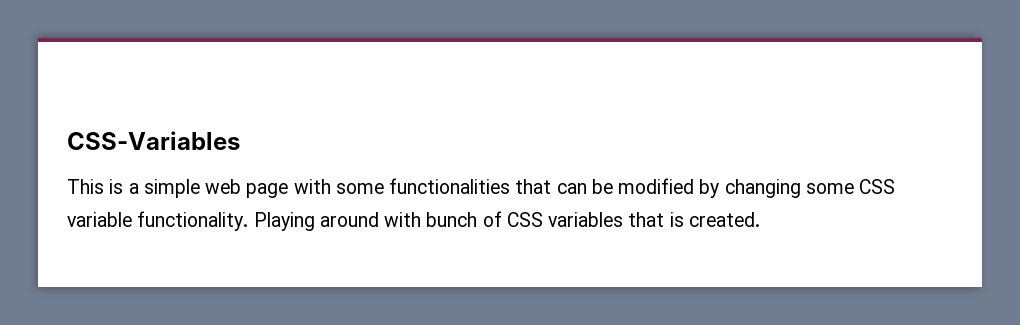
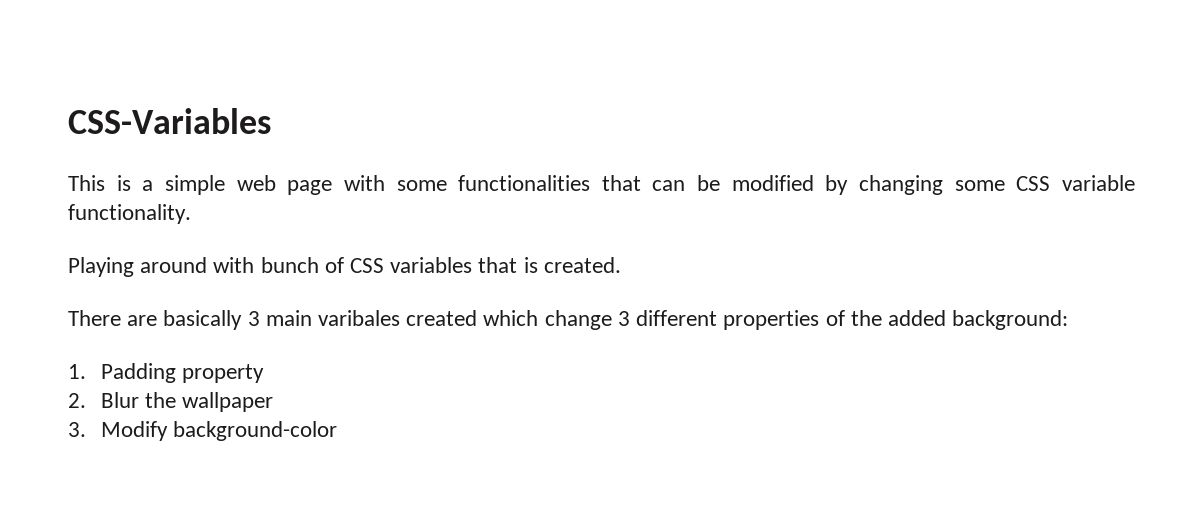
- This is a simple web page with some functionalities that can be modified by changing some CSS variable functionality. Playing around with bunch of CSS variables that is created.
+ This is a simple web page with some functionalities that can be modified by changing some CSS variable functionality.
+ Playing around with bunch of CSS variables that is created.
+ There are basically 3 main varibales created which change 3 different properties of the added background:
+ 1. Padding property
+ 2. Blur the wallpaper
+ 3. Modify background-color

